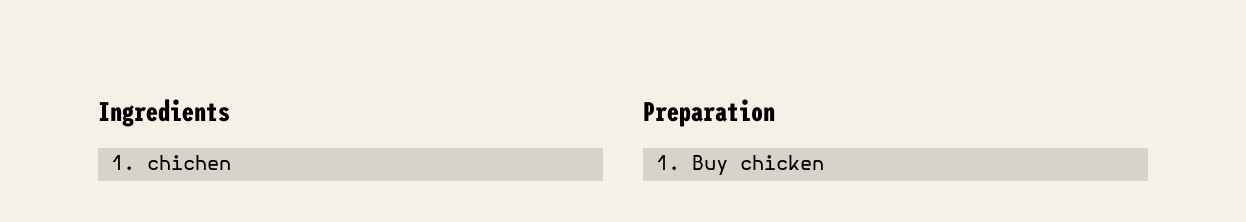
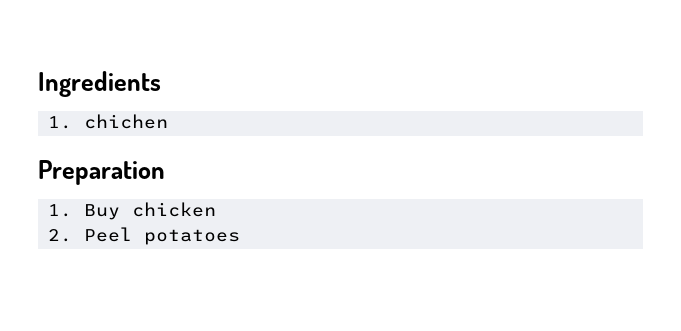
+ 2. Peel potatoes

